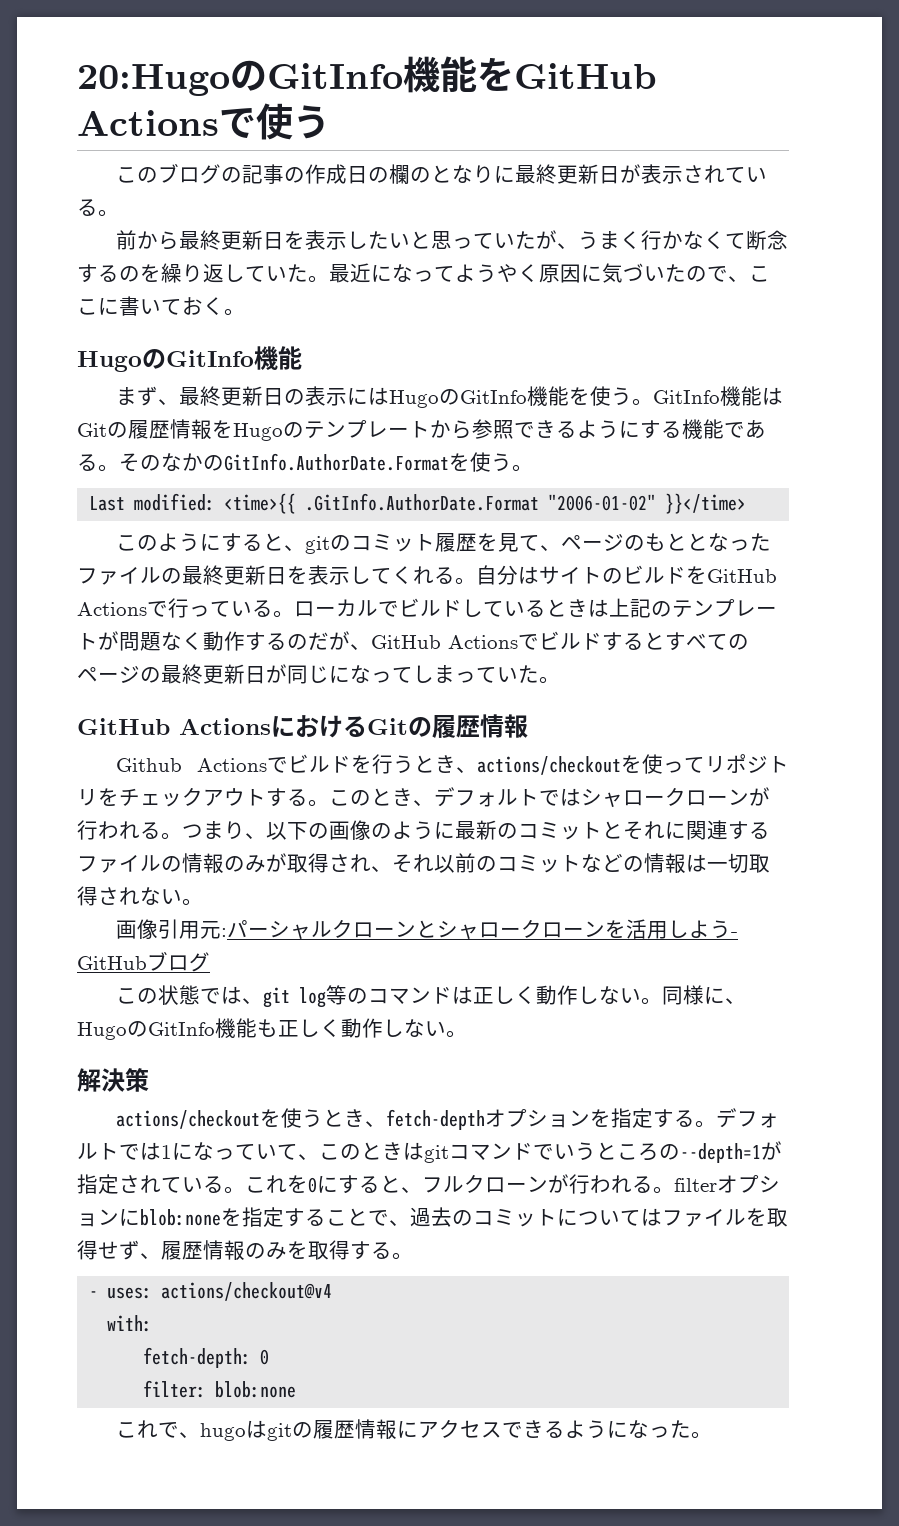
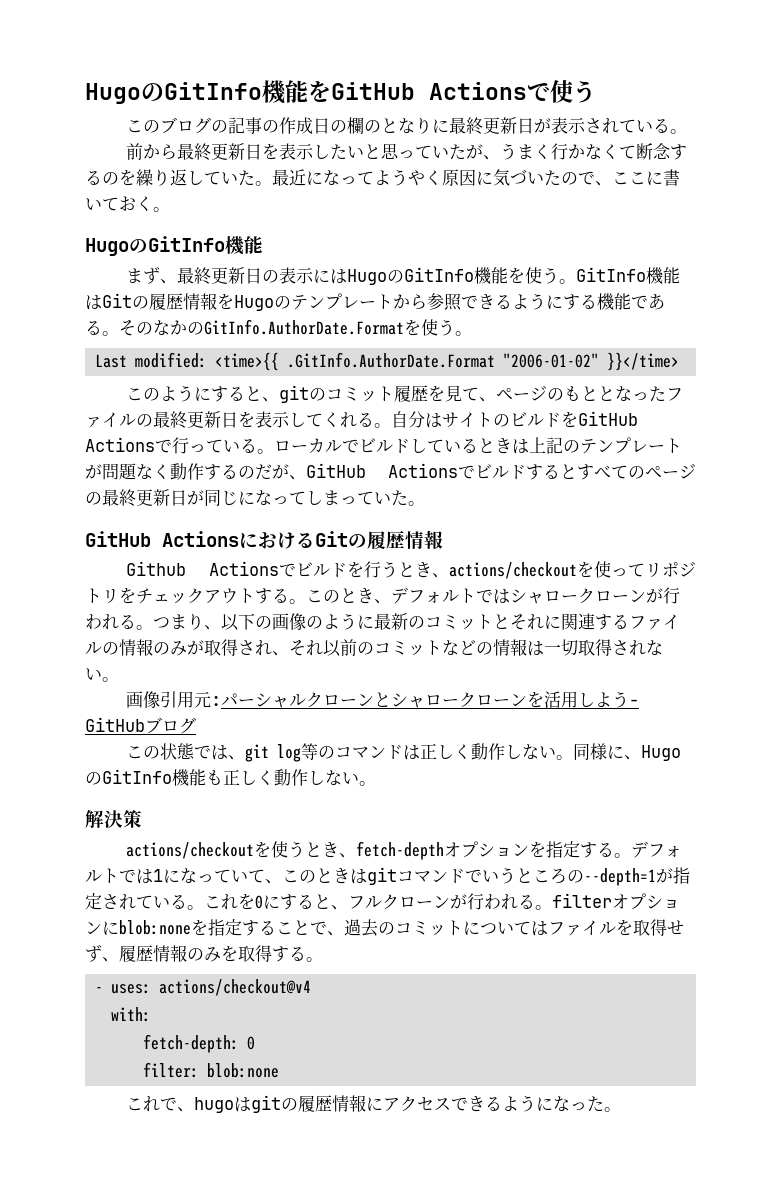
- 20:HugoのGitInfo機能をGitHub Actionsで使う
+ HugoのGitInfo機能をGitHub Actionsで使う

